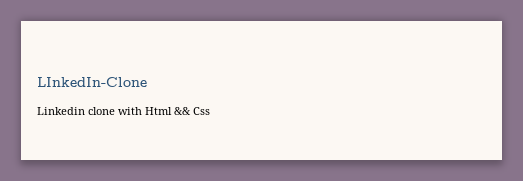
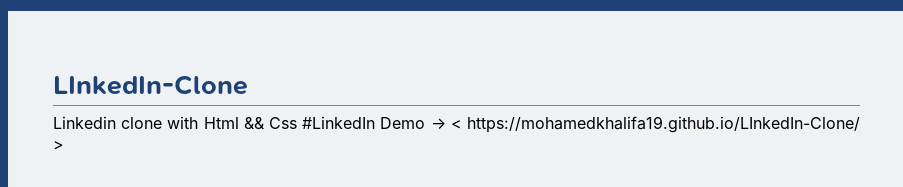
- Linkedin clone with Html && Css
+ Linkedin clone with Html && Css #LinkedIn Demo → < https://mohamedkhalifa19.github.io/LInkedIn-Clone/ >

